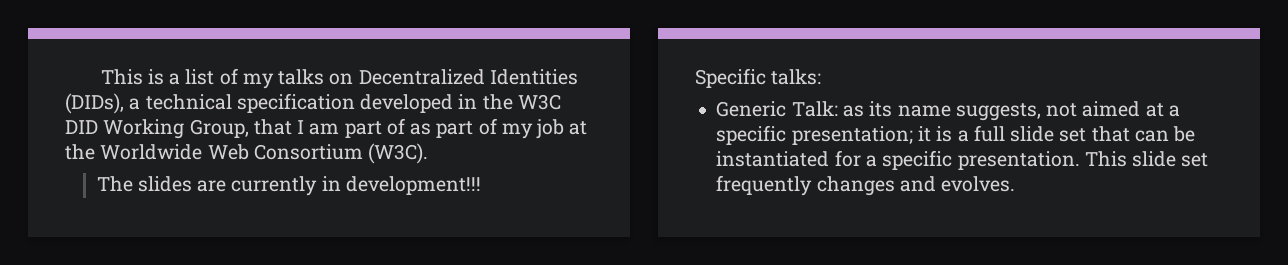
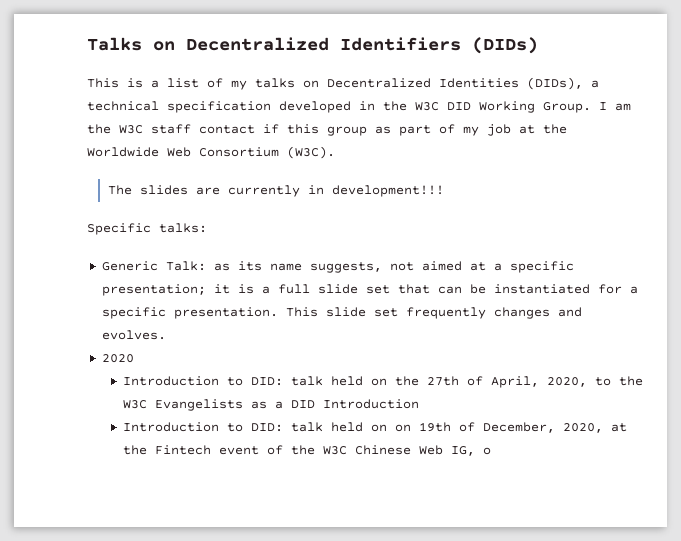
+ Talks on Decentralized Identifiers (DIDs)
- This is a list of my talks on Decentralized Identities (DIDs), a technical specification developed in the W3C DID Working Group, that I am part of as part of my job at the Worldwide Web Consortium (W3C).
+ This is a list of my talks on Decentralized Identities (DIDs), a technical specification developed in the W3C DID Working Group. I am the W3C staff contact if this group as part of my job at the Worldwide Web Consortium (W3C).
+ 2020
+ Introduction to DID: talk held on the 27th of April, 2020, to the W3C Evangelists as a DID Introduction
+ Introduction to DID: talk held on on 19th of December, 2020, at the Fintech event of the W3C Chinese Web IG, o

